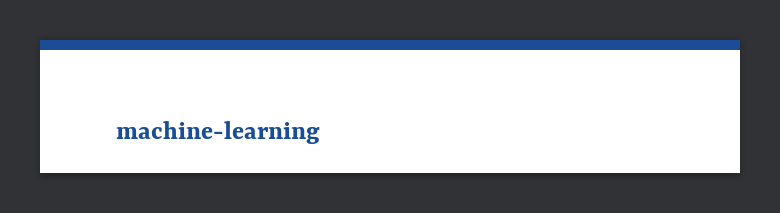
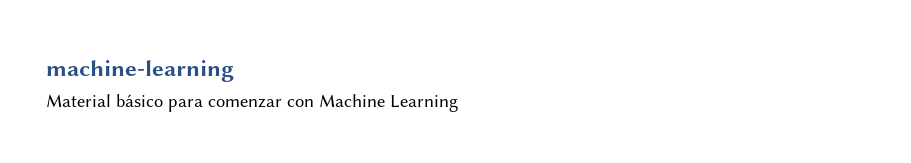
+ Material básico para comenzar con Machine Learning

